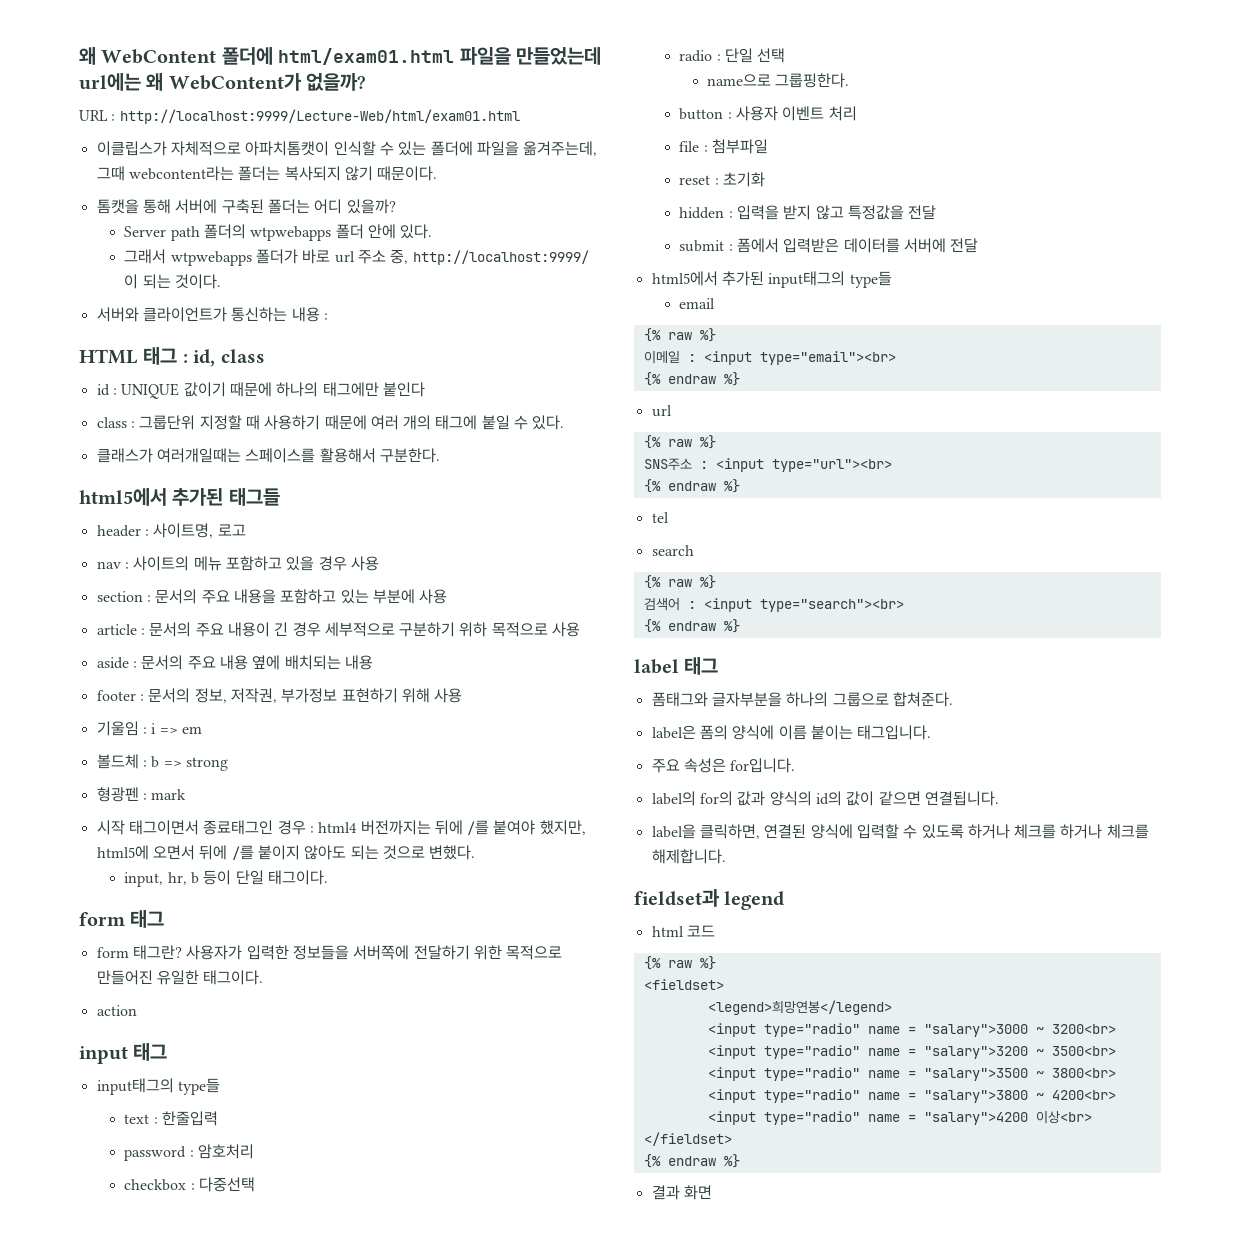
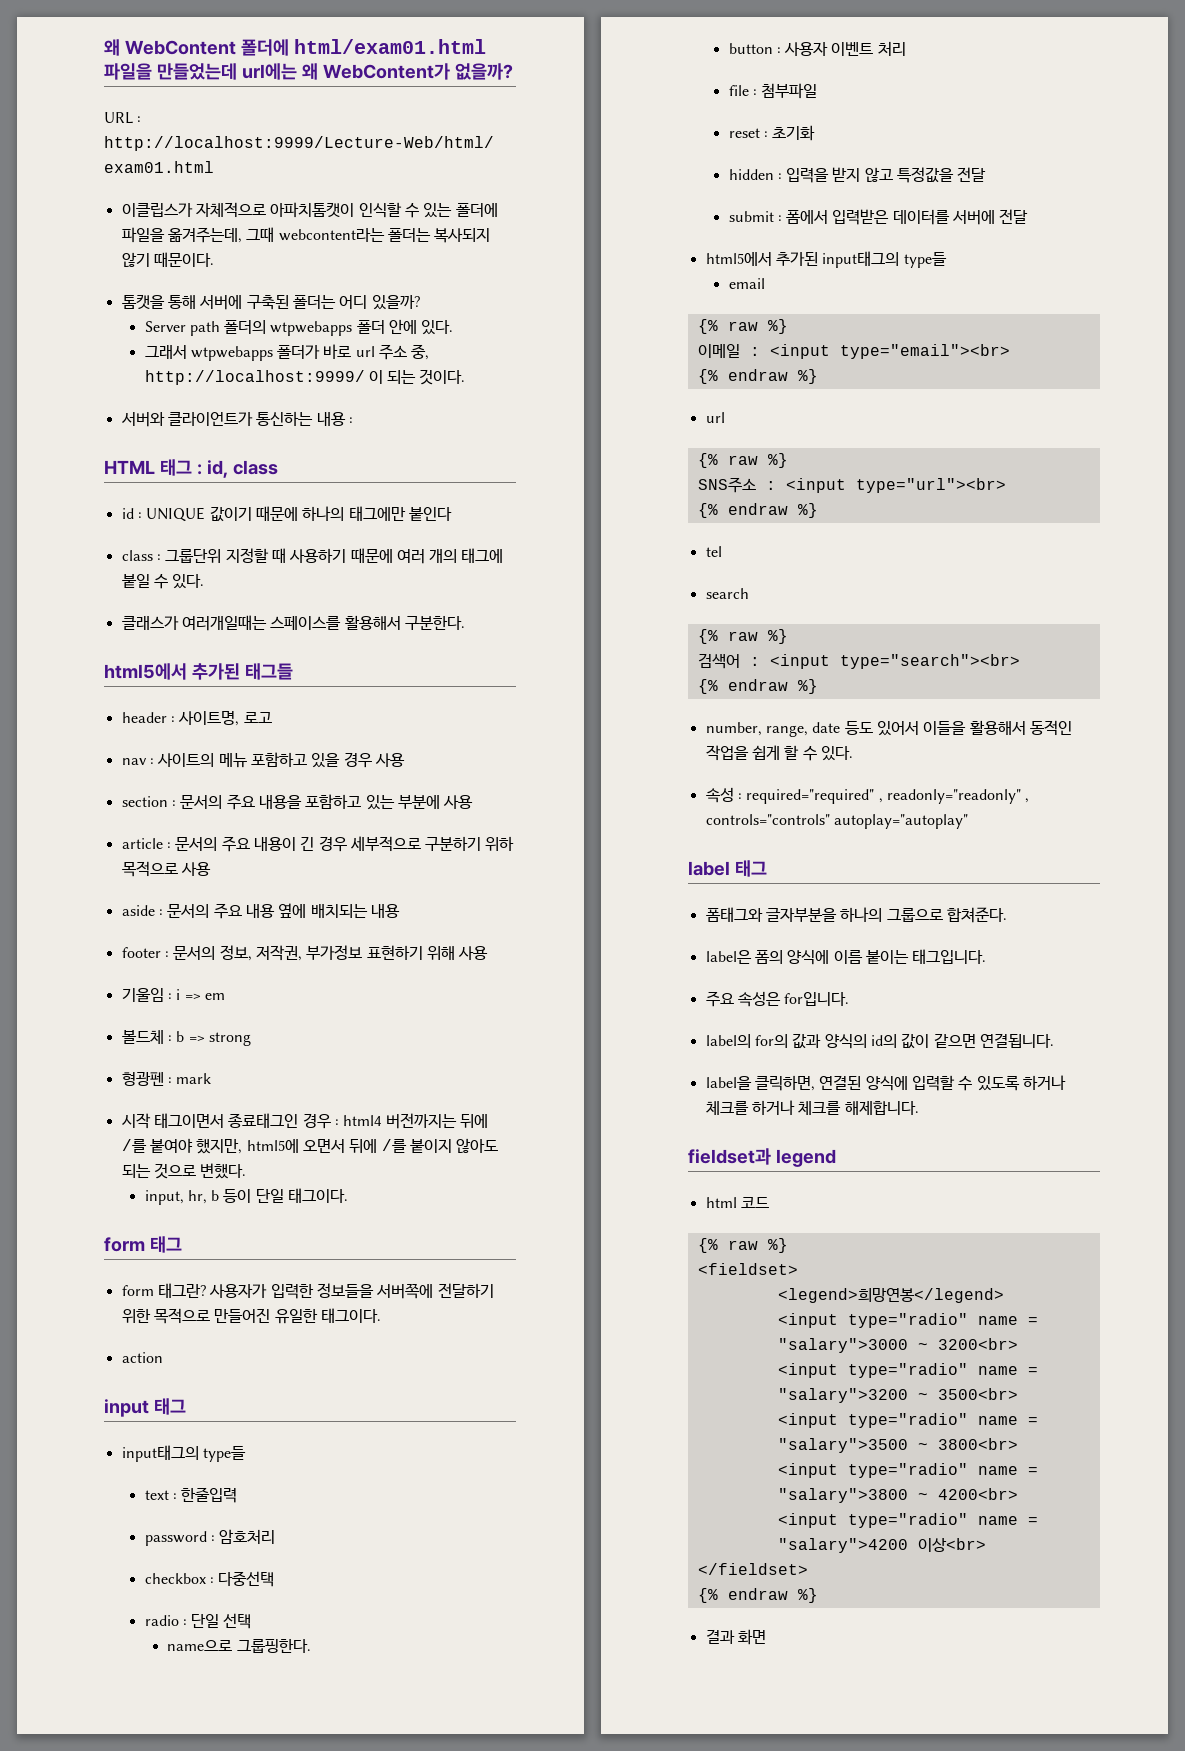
+ number, range, date 등도 있어서 이들을 활용해서 동적인 작업을 쉽게 할 수 있다.
+ 속성 : required="required" , readonly="readonly" , controls="controls" autoplay="autoplay"

